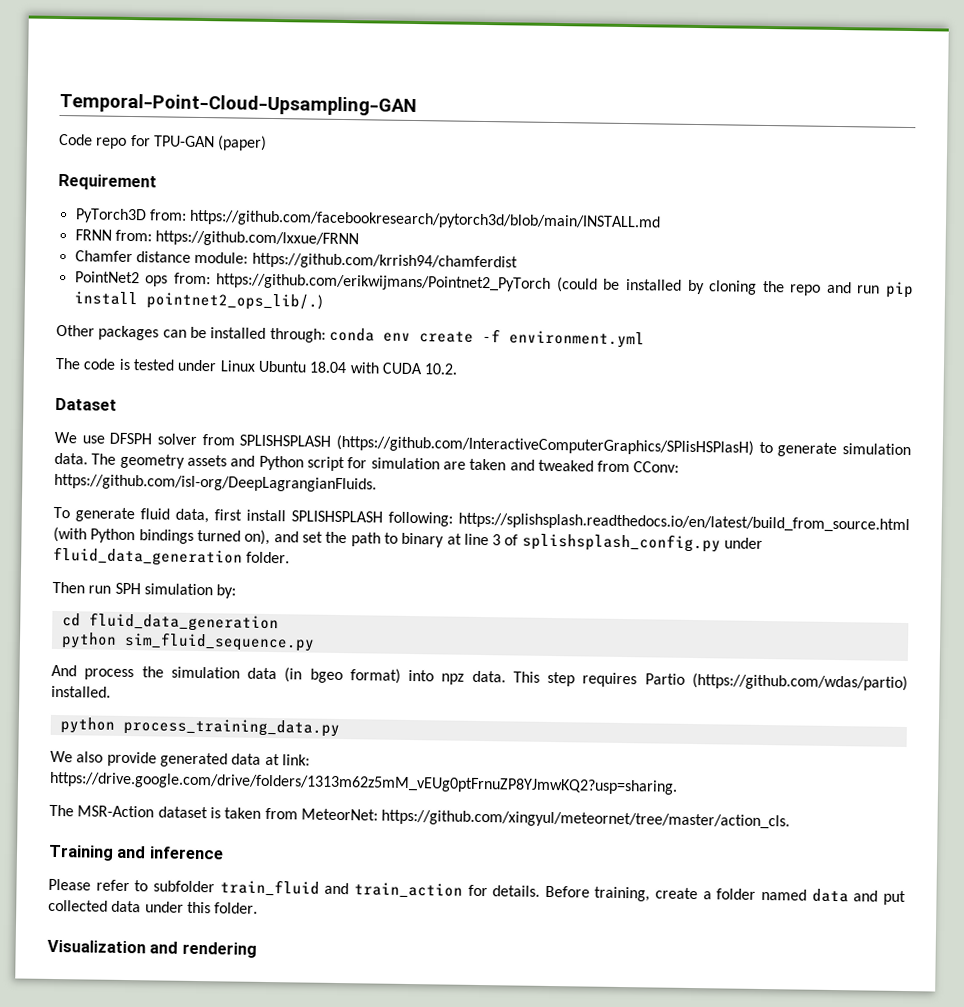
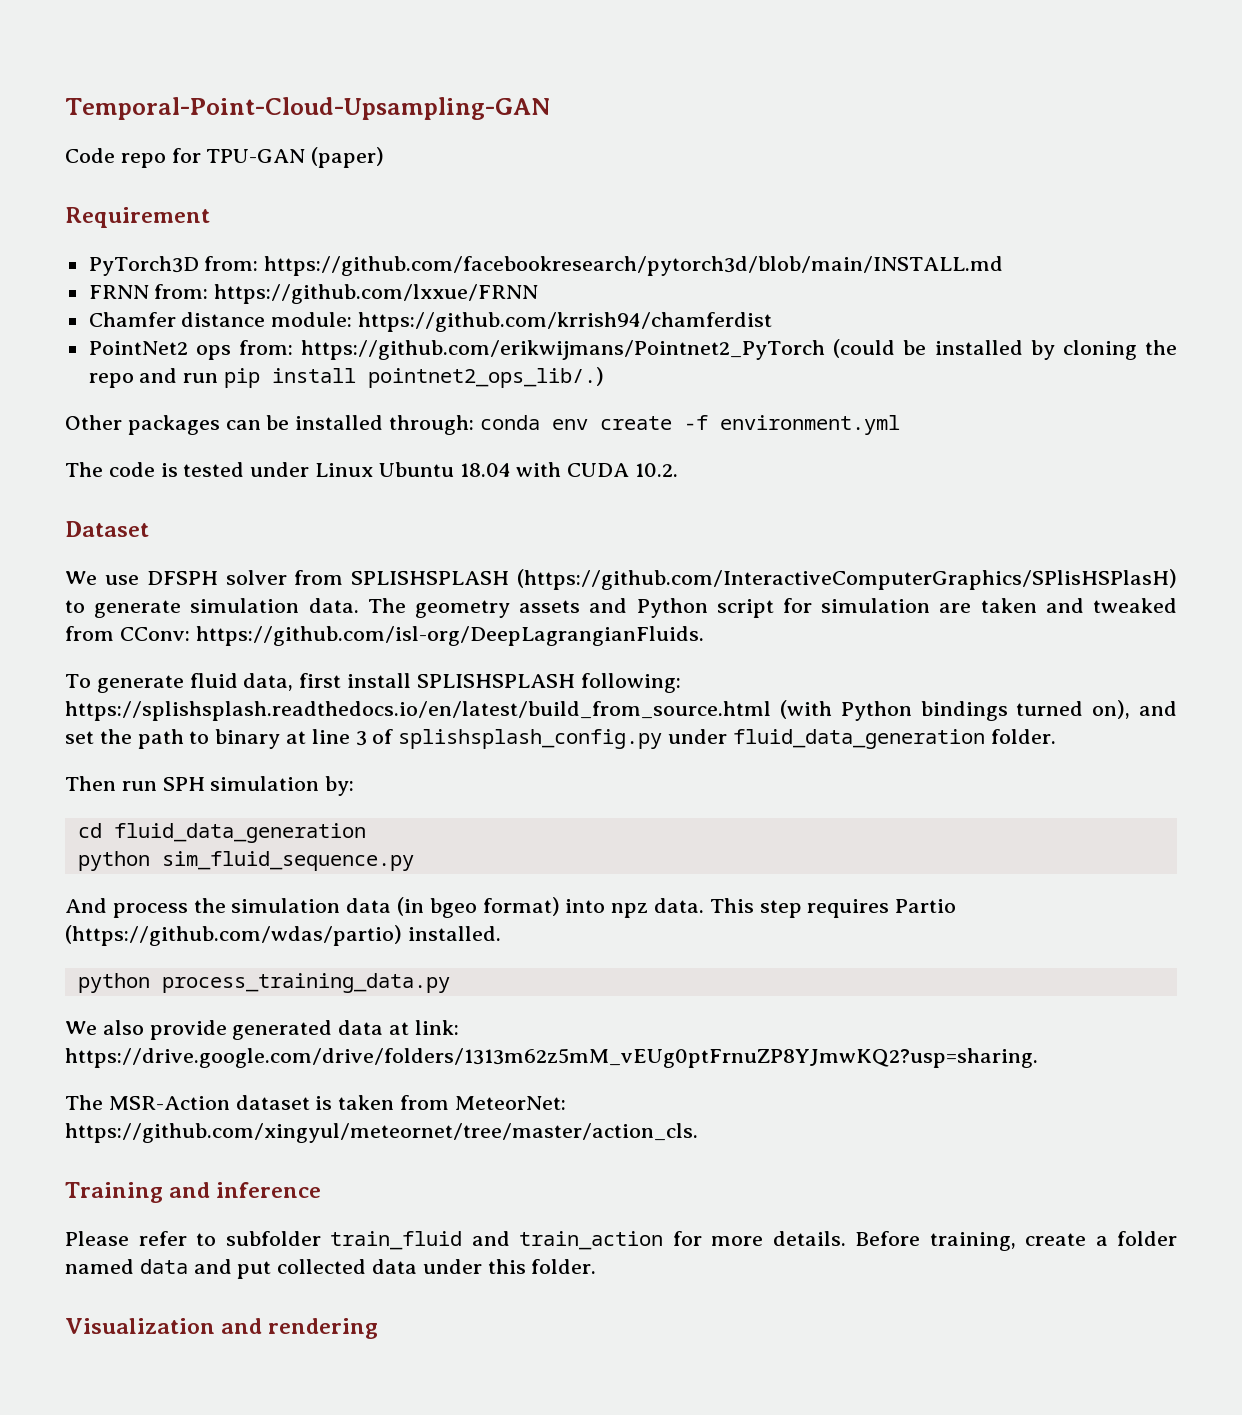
- Please refer to subfolder train_fluid and train_action for details.
+ Please refer to subfolder train_fluid and train_action for more details.

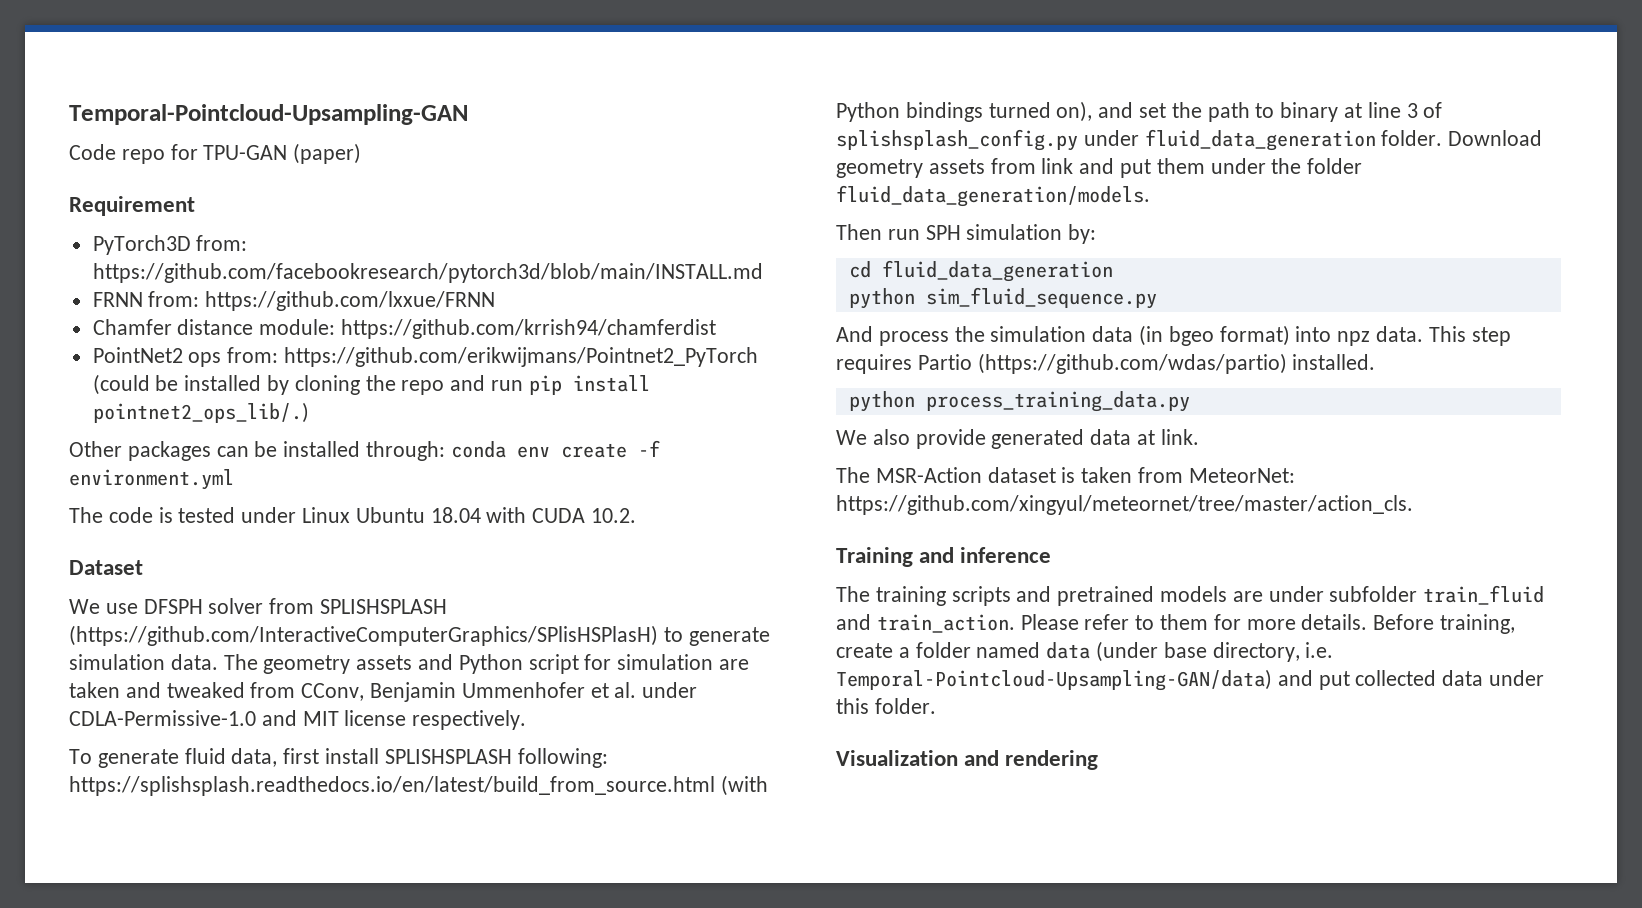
- Temporal-Point-Cloud-Upsampling-GAN
+ Temporal-Pointcloud-Upsampling-GAN
- The geometry assets and Python script for simulation are taken and tweaked from CConv: https://github.com/isl-org/DeepLagrangianFluids.
+ The geometry assets and Python script for simulation are taken and tweaked from CConv, Benjamin Ummenhofer et al. under CDLA-Permissive-1.0 and MIT license respectively.
+ Download geometry assets from link and put them under the folder fluid_data_generation/models.
- We also provide generated data at link: https://drive.google.com/drive/folders/1313m62z5mM_vEUg0ptFrnuZP8YJmwKQ2?usp=sharing.
+ We also provide generated data at link.
- Please refer to subfolder train_fluid and train_action for more details.
+ The training scripts and pretrained models are under subfolder train_fluid and train_action. Please refer to them for more details.
- Before training, create a folder named data and put collected data under this folder.
+ Before training, create a folder named data (under base directory, i.e. Temporal-Pointcloud-Upsampling-GAN/data) and put collected data under this folder.

